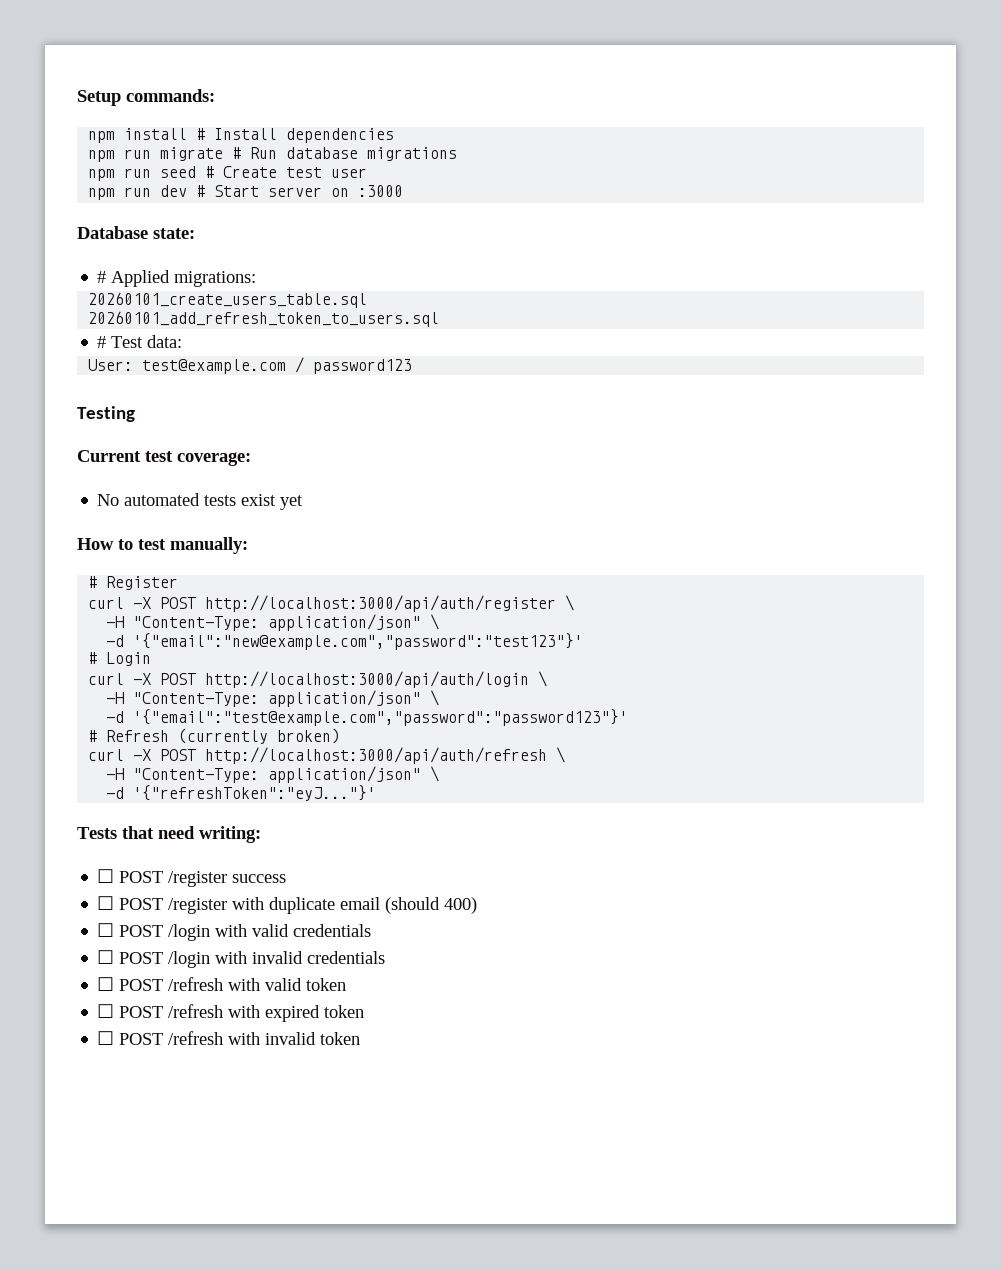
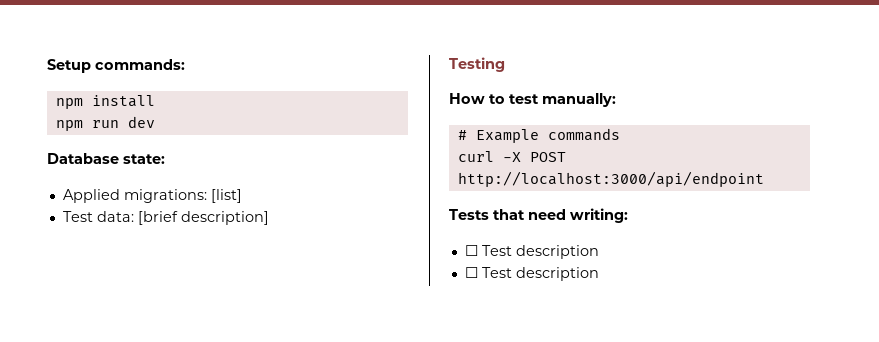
- npm install # Install dependencies
- npm run migrate # Run database migrations
- npm run seed # Create test user
- npm run dev # Start server on :3000
+ npm install
+ npm run dev
- # Applied migrations:
- 20260101_create_users_table.sql
- 20260101_add_refresh_token_to_users.sql
- # Test data:
- User: test@example.com / password123
+ Applied migrations: [list]
+ Test data: [brief description]
  Testing
- Current test coverage:
- No automated tests exist yet
- # Register
- curl -X POST http://localhost:3000/api/auth/register \
- -H "Content-Type: application/json" \
- -d '{"email":"new@example.com","password":"test123"}'
- # Login
- curl -X POST http://localhost:3000/api/auth/login \
- -H "Content-Type: application/json" \
- -d '{"email":"test@example.com","password":"password123"}'
- # Refresh (currently broken)
- curl -X POST http://localhost:3000/api/auth/refresh \
- -H "Content-Type: application/json" \
- -d '{"refreshToken":"eyJ..."}'
+ # Example commands
+ curl -X POST http://localhost:3000/api/endpoint
  Tests that need writing:
- ☐ POST /register success
- ☐ POST /register with duplicate email (should 400)
- ☐ POST /login with valid credentials
- ☐ POST /login with invalid credentials
- ☐ POST /refresh with valid token
- ☐ POST /refresh with expired token
- ☐ POST /refresh with invalid token
+ ☐ Test description
+ ☐ Test description

